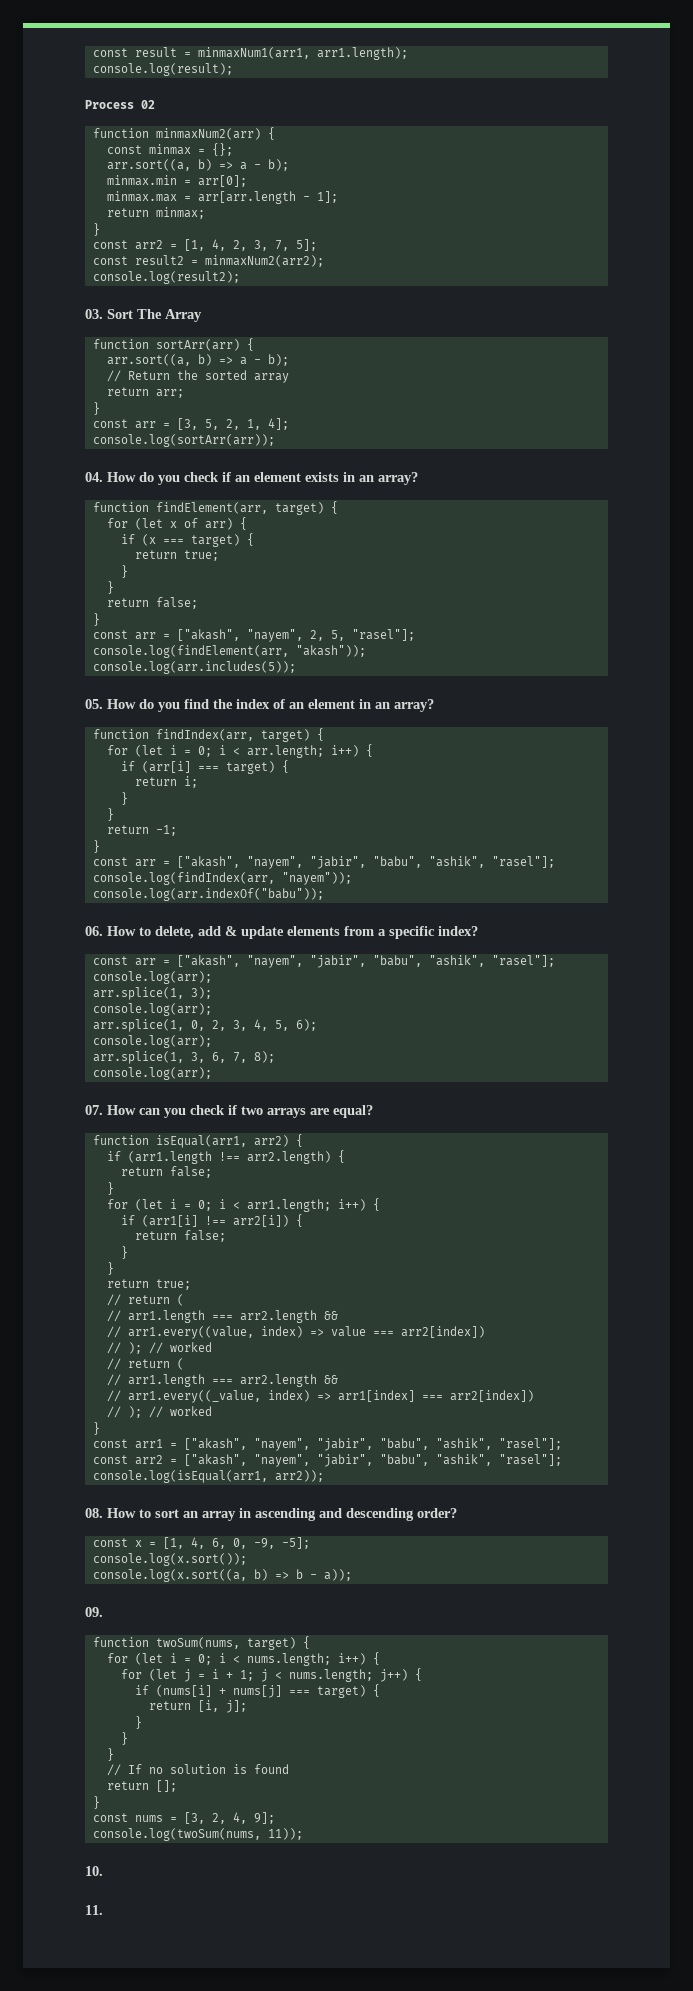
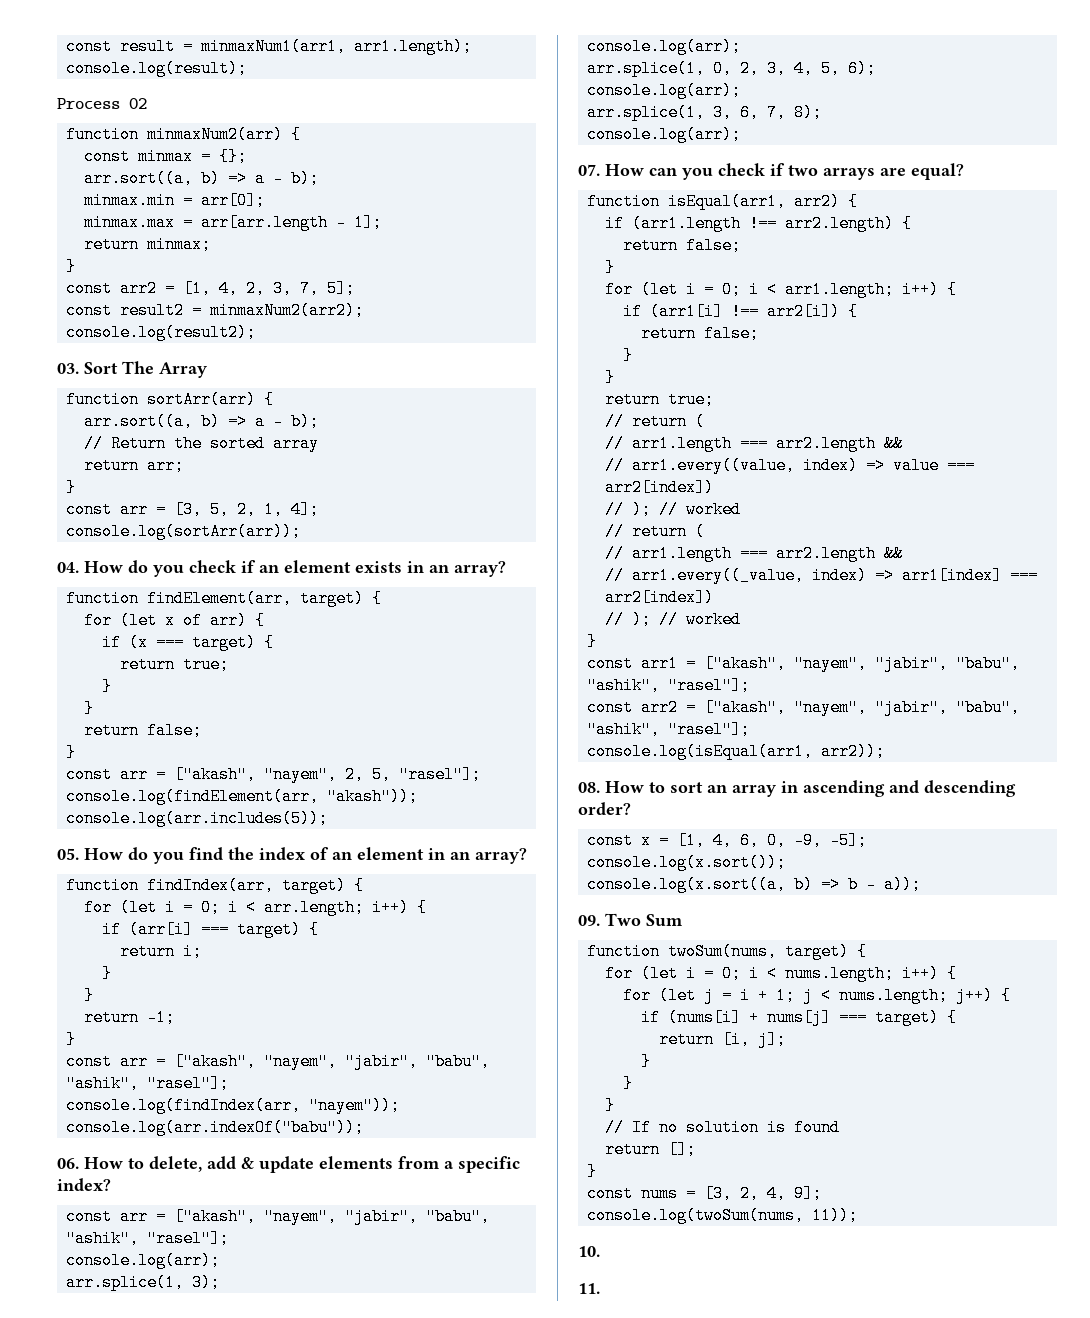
- 09.
+ 09. Two Sum

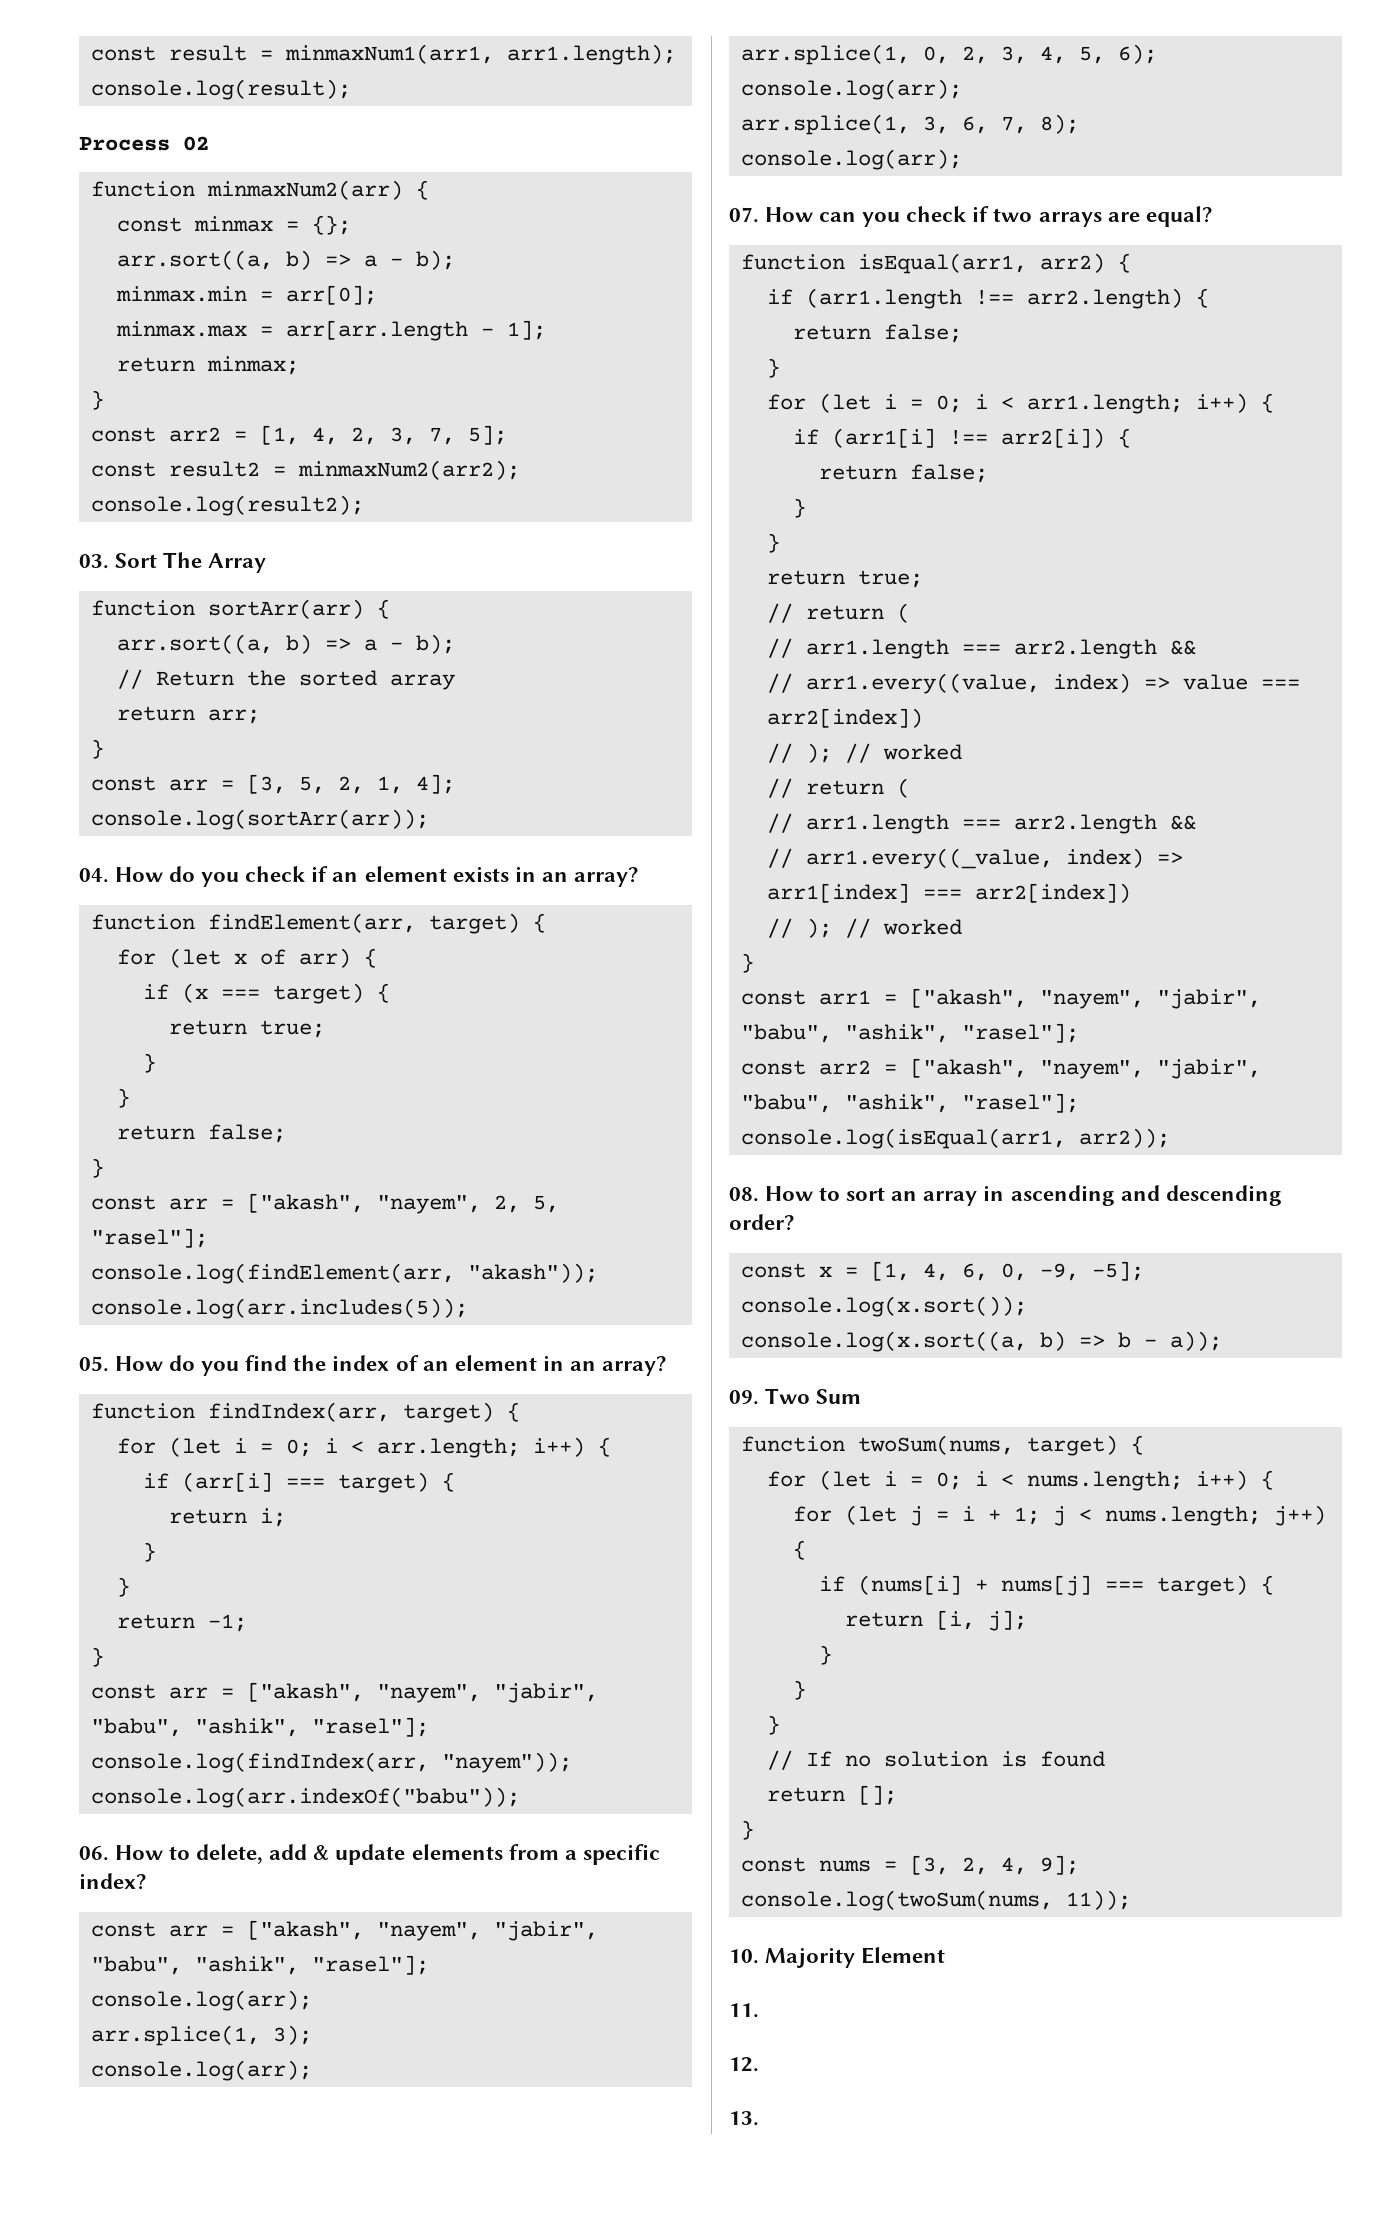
- 10.
+ 10. Majority Element
+ 12.
+ 13.

